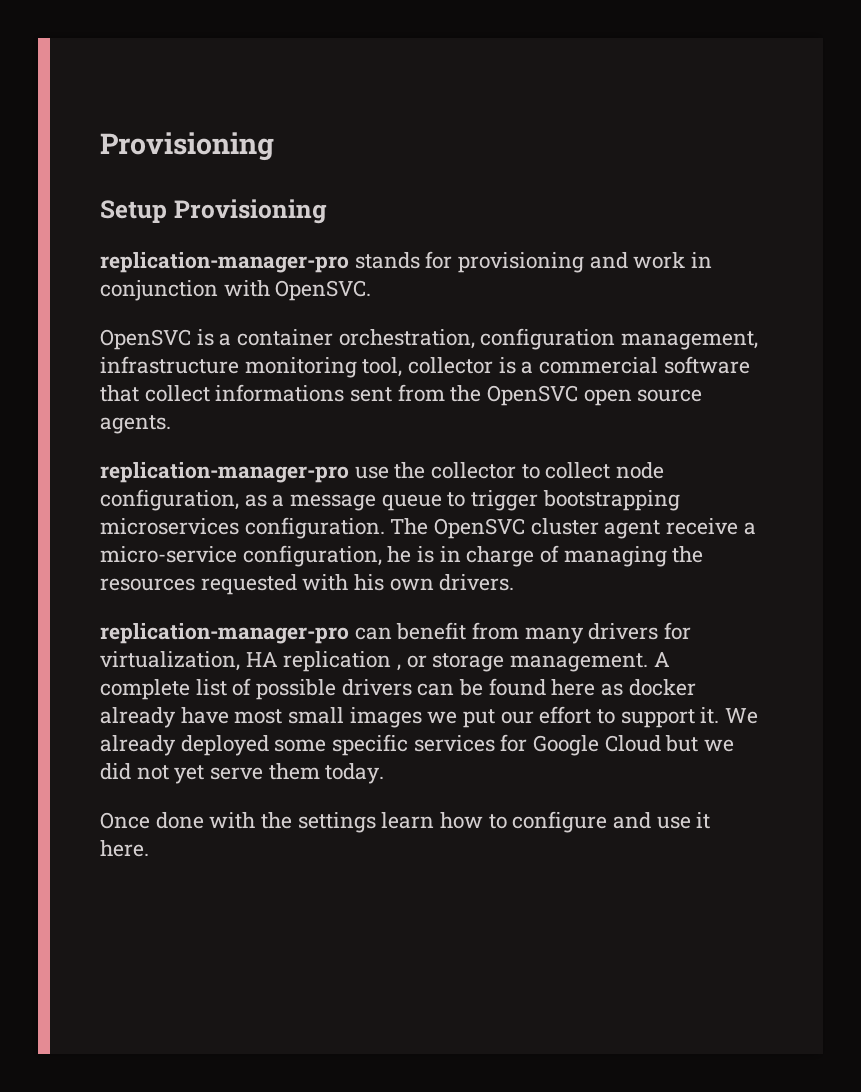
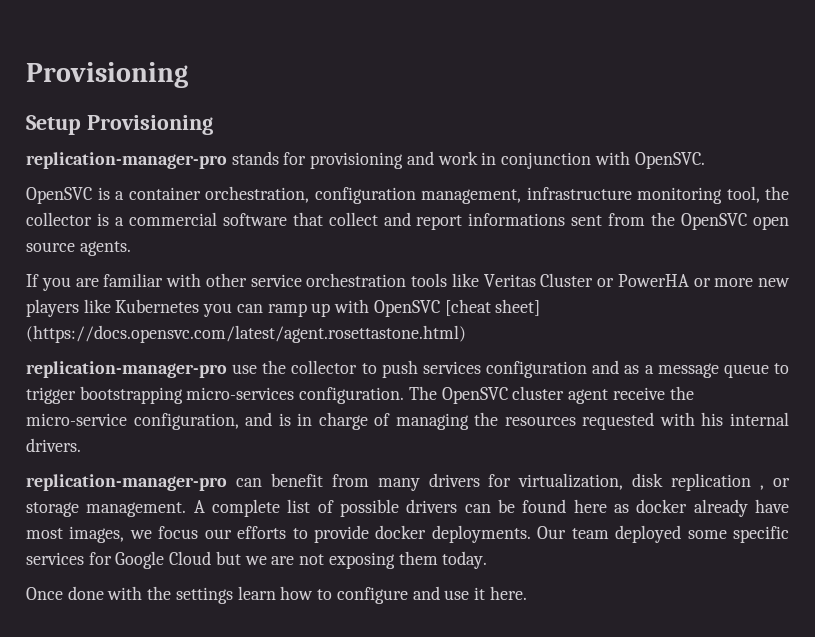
- OpenSVC is a container orchestration, configuration management, infrastructure monitoring tool, collector is a commercial software that collect informations sent from the OpenSVC open source agents.
+ OpenSVC is a container orchestration, configuration management, infrastructure monitoring tool, the collector is a commercial software that collect and report informations sent from the OpenSVC open source agents.
+ If you are familiar with other service orchestration tools like Veritas Cluster or PowerHA or more new players like Kubernetes you can ramp up with OpenSVC [cheat sheet] (https://docs.opensvc.com/latest/agent.rosettastone.html)
- replication-manager-pro use the collector to collect node configuration, as a message queue to trigger bootstrapping microservices configuration.
+ replication-manager-pro use the collector to push services configuration and as a message queue to trigger bootstrapping micro-services configuration.
- The OpenSVC cluster agent receive a micro-service configuration, he is in charge of managing the resources requested with his own drivers.
+ The OpenSVC cluster agent receive the micro-service configuration, and is in charge of managing the resources requested with his internal drivers.
- replication-manager-pro can benefit from many drivers for virtualization, HA replication , or storage management.
+ replication-manager-pro can benefit from many drivers for virtualization, disk replication , or storage management.
- A complete list of possible drivers can be found here as docker already have most small images we put our effort to support it. We already deployed some specific services for Google Cloud but we did not yet serve them today.
+ A complete list of possible drivers can be found here as docker already have most images, we focus our efforts to provide docker deployments. Our team deployed some specific services for Google Cloud but we are not exposing them today.

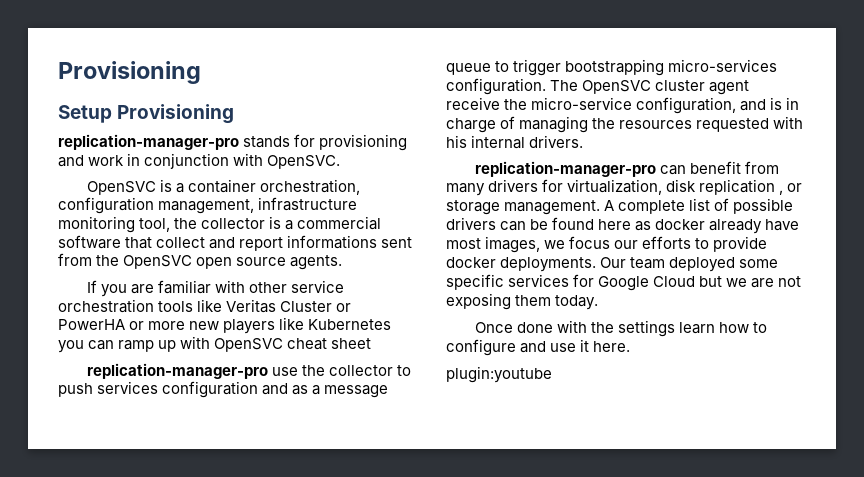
- If you are familiar with other service orchestration tools like Veritas Cluster or PowerHA or more new players like Kubernetes you can ramp up with OpenSVC [cheat sheet] (https://docs.opensvc.com/latest/agent.rosettastone.html)
+ If you are familiar with other service orchestration tools like Veritas Cluster or PowerHA or more new players like Kubernetes you can ramp up with OpenSVC cheat sheet
+ plugin:youtube

